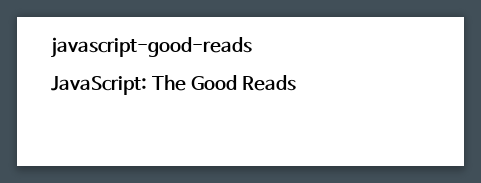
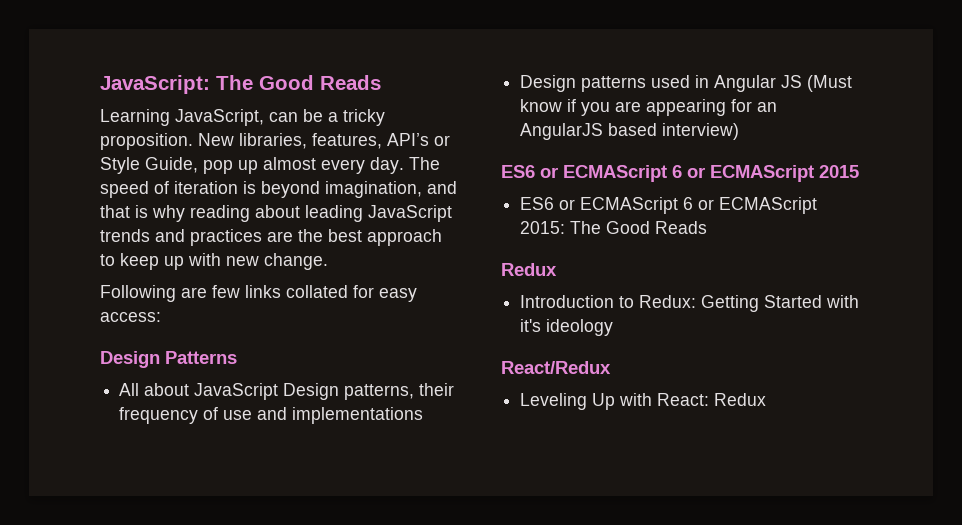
- javascript-good-reads
+ Learning JavaScript, can be a tricky proposition. New libraries, features, API’s or Style Guide, pop up almost every day. The speed of iteration is beyond imagination, and that is why reading about leading JavaScript trends and practices are the best approach to keep up with new change.
+ Following are few links collated for easy access:
+ Design Patterns
+ All about JavaScript Design patterns, their frequency of use and implementations
+ Design patterns used in Angular JS (Must know if you are appearing for an AngularJS based interview)
+ ES6 or ECMAScript 6 or ECMAScript 2015
+ ES6 or ECMAScript 6 or ECMAScript 2015: The Good Reads
+ Redux
+ Introduction to Redux: Getting Started with it's ideology
+ React/Redux
+ Leveling Up with React: Redux

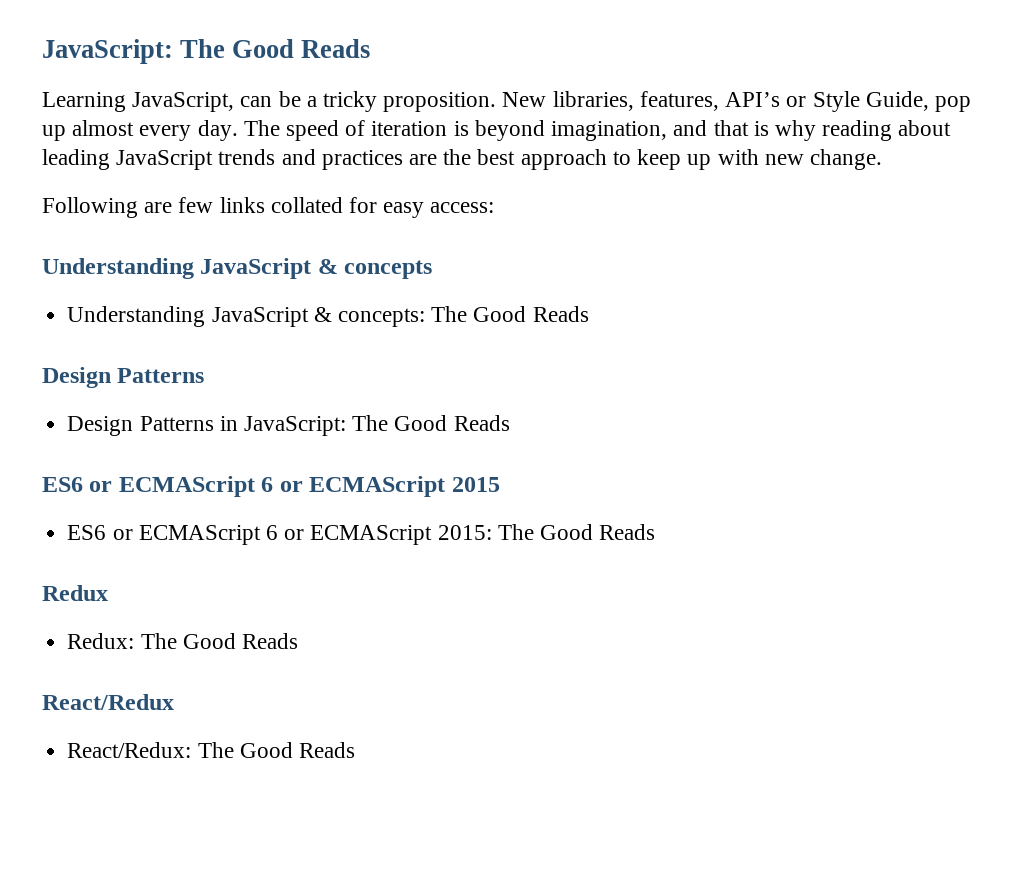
+ Understanding JavaScript & concepts
+ Understanding JavaScript & concepts: The Good Reads
  Design Patterns
- All about JavaScript Design patterns, their frequency of use and implementations
- Design patterns used in Angular JS (Must know if you are appearing for an AngularJS based interview)
+ Design Patterns in JavaScript: The Good Reads
- Introduction to Redux: Getting Started with it's ideology
+ Redux: The Good Reads
  React/Redux
- Leveling Up with React: Redux
+ React/Redux: The Good Reads

